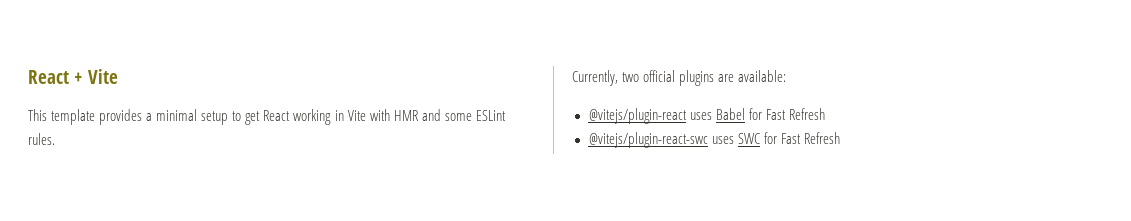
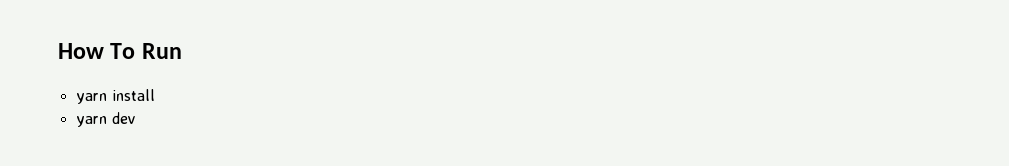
- React + Vite
- This template provides a minimal setup to get React working in Vite with HMR and some ESLint rules.
- Currently, two official plugins are available:
- @vitejs/plugin-react uses Babel for Fast Refresh
- @vitejs/plugin-react-swc uses SWC for Fast Refresh
+ How To Run
+ yarn install
+ yarn dev

